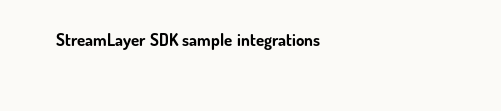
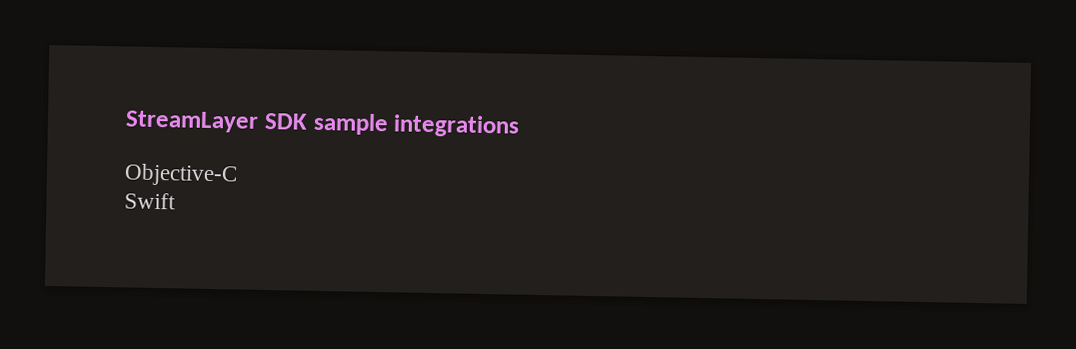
+ Objective-C
+ Swift

